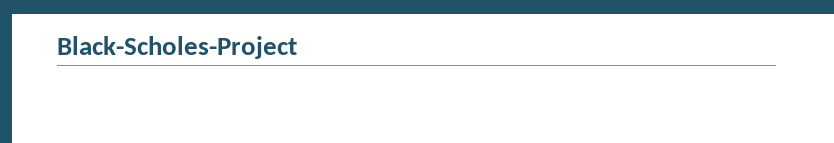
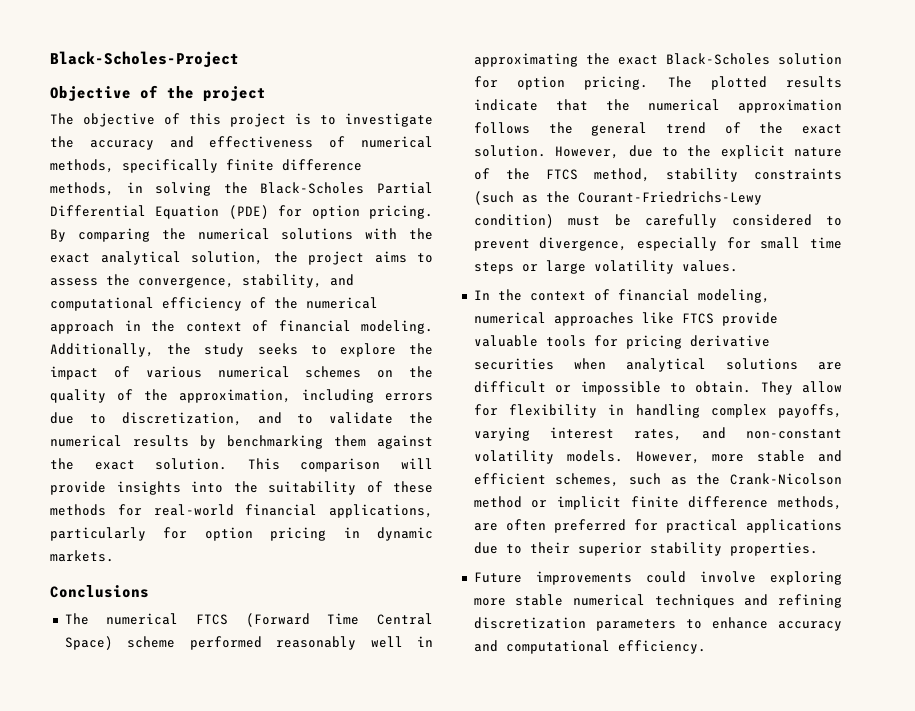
+ Objective of the project
+ The objective of this project is to investigate the accuracy and effectiveness of numerical methods, specifically finite difference methods, in solving the Black-Scholes Partial Differential Equation (PDE) for option pricing. By comparing the numerical solutions with the exact analytical solution, the project aims to assess the convergence, stability, and computational efficiency of the numerical approach in the context of financial modeling. Additionally, the study seeks to explore the impact of various numerical schemes on the quality of the approximation, including errors due to discretization, and to validate the numerical results by benchmarking them against the exact solution. This comparison will provide insights into the suitability of these methods for real-world financial applications, particularly for option pricing in dynamic markets.
+ Conclusions
+ The numerical FTCS (Forward Time Central Space) scheme performed reasonably well in approximating the exact Black-Scholes solution for option pricing. The plotted results indicate that the numerical approximation follows the general trend of the exact solution. However, due to the explicit nature of the FTCS method, stability constraints (such as the Courant-Friedrichs-Lewy condition) must be carefully considered to prevent divergence, especially for small time steps or large volatility values.
+ In the context of financial modeling, numerical approaches like FTCS provide valuable tools for pricing derivative securities when analytical solutions are difficult or impossible to obtain. They allow for flexibility in handling complex payoffs, varying interest rates, and non-constant volatility models. However, more stable and efficient schemes, such as the Crank-Nicolson method or implicit finite difference methods, are often preferred for practical applications due to their superior stability properties.
+ Future improvements could involve exploring more stable numerical techniques and refining discretization parameters to enhance accuracy and computational efficiency.

